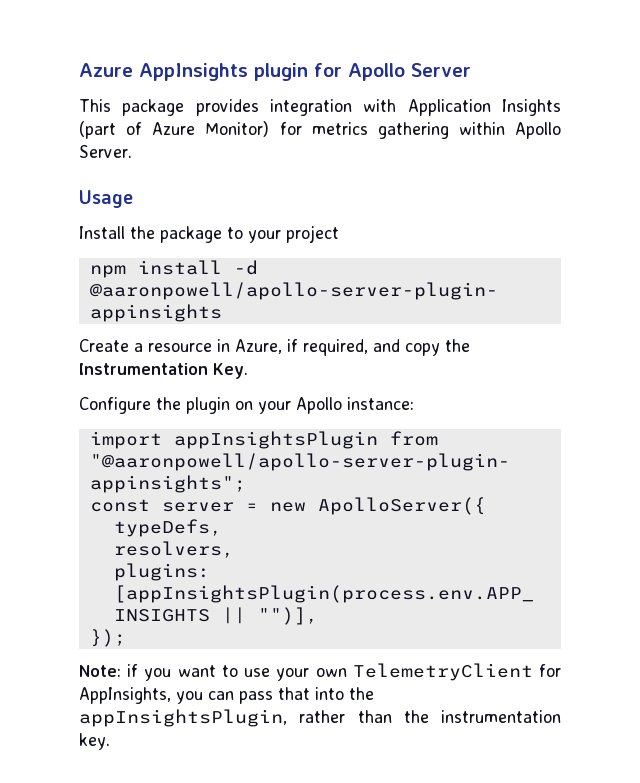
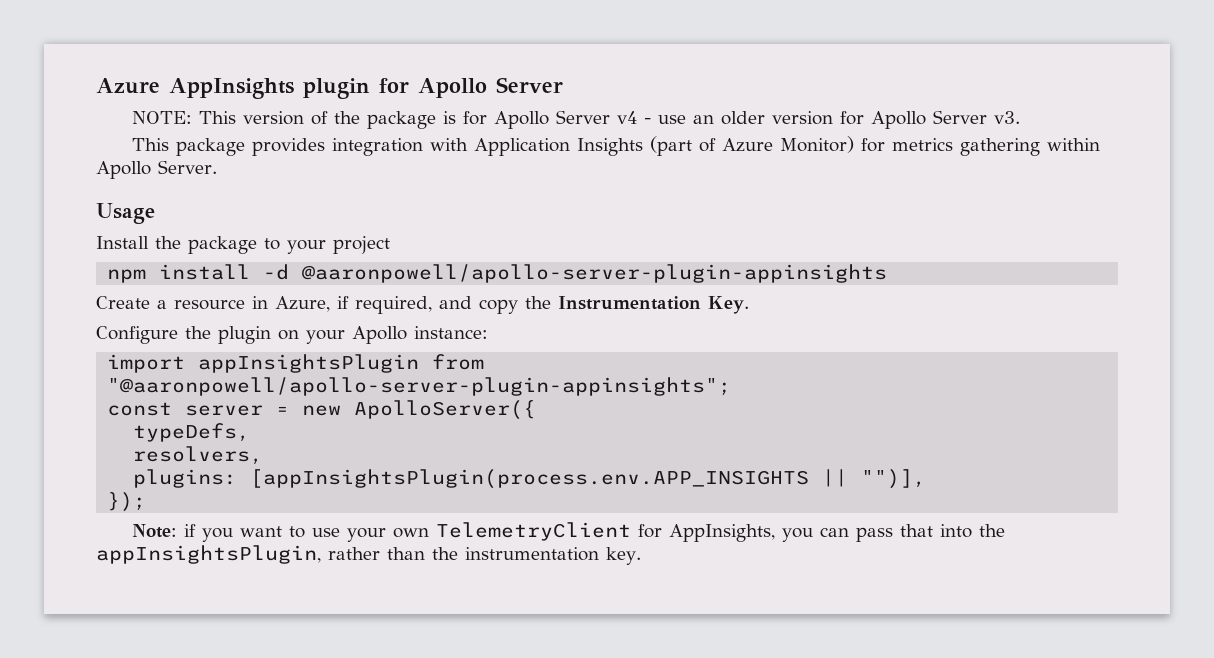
+ NOTE: This version of the package is for Apollo Server v4 - use an older version for Apollo Server v3.

